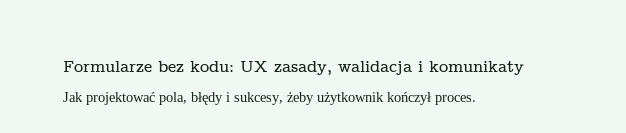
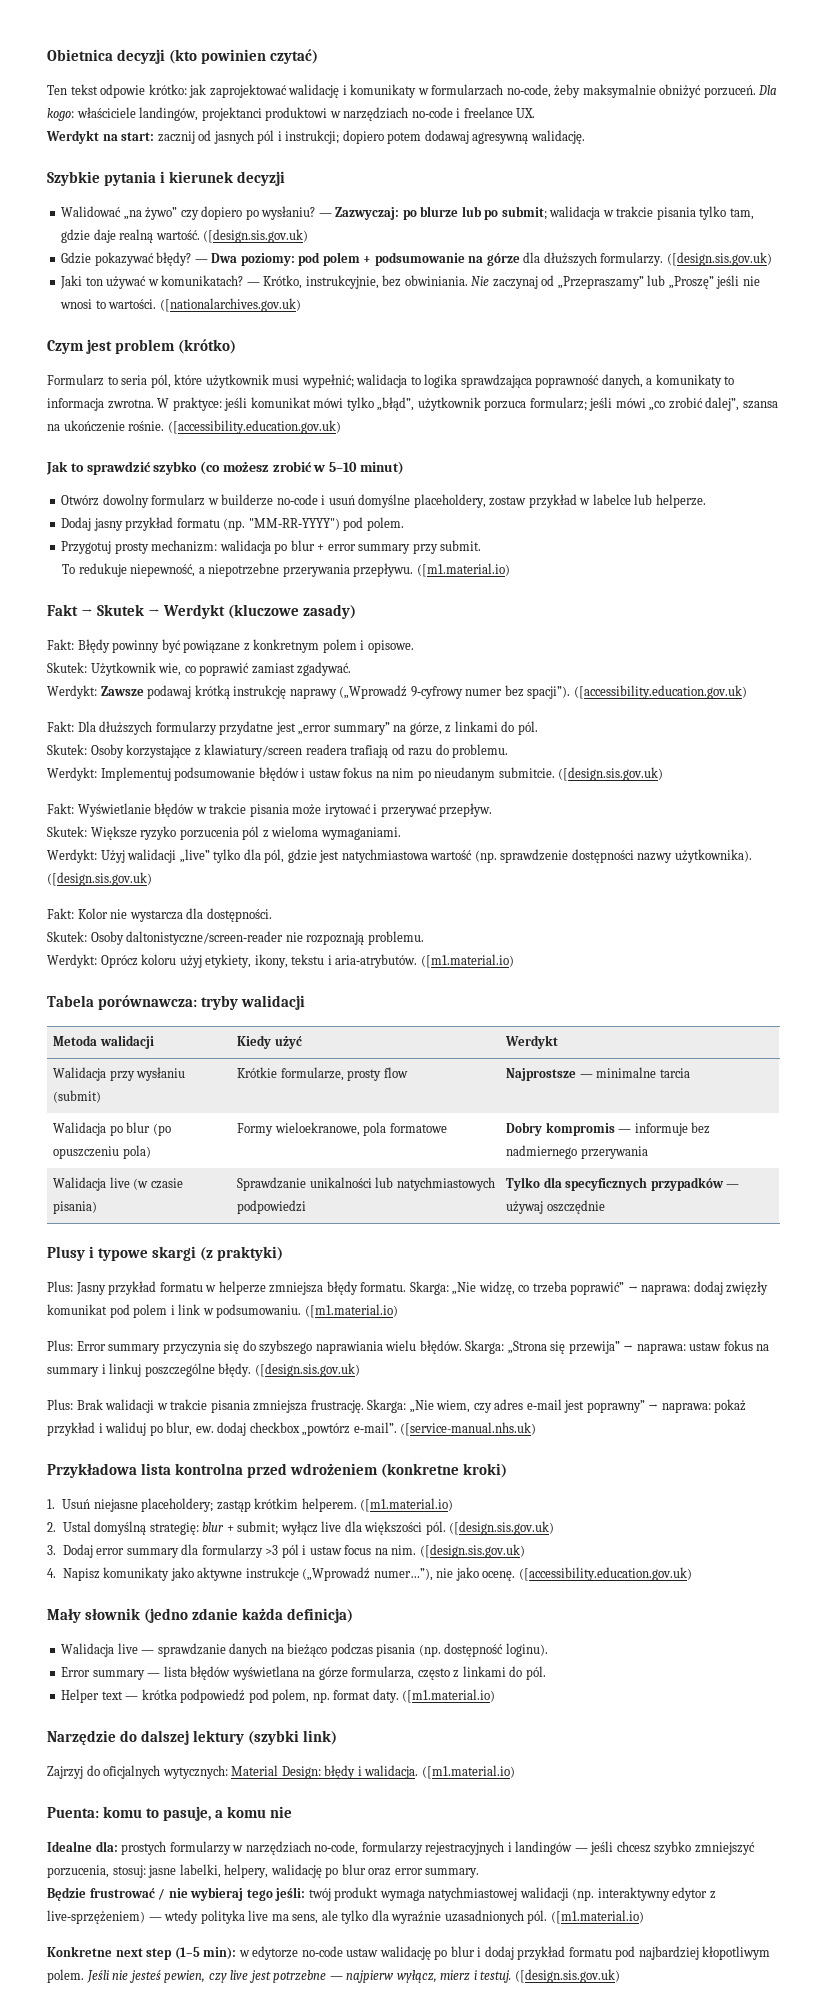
- Formularze bez kodu: UX zasady, walidacja i komunikaty
- Jak projektować pola, błędy i sukcesy, żeby użytkownik kończył proces.
+ Obietnica decyzji (kto powinien czytać)
+ Ten tekst odpowie krótko: jak zaprojektować walidację i komunikaty w formularzach no‑code, żeby maksymalnie obniżyć porzuceń. Dla kogo: właściciele landingów, projektanci produktowi w narzędziach no‑code i freelance UX.
+ Werdykt na start: zacznij od jasnych pól i instrukcji; dopiero potem dodawaj agresywną walidację.
+ Szybkie pytania i kierunek decyzji
+ Walidować „na żywo” czy dopiero po wysłaniu? — Zazwyczaj: po blurze lub po submit; walidacja w trakcie pisania tylko tam, gdzie daje realną wartość. ([design.sis.gov.uk)
+ Gdzie pokazywać błędy? — Dwa poziomy: pod polem + podsumowanie na górze dla dłuższych formularzy. ([design.sis.gov.uk)
+ Jaki ton używać w komunikatach? — Krótko, instrukcyjnie, bez obwiniania. Nie zaczynaj od „Przepraszamy” lub „Proszę” jeśli nie wnosi to wartości. ([nationalarchives.gov.uk)
+ Czym jest problem (krótko)
+ Formularz to seria pól, które użytkownik musi wypełnić; walidacja to logika sprawdzająca poprawność danych, a komunikaty to informacja zwrotna. W praktyce: jeśli komunikat mówi tylko „błąd”, użytkownik porzuca formularz; jeśli mówi „co zrobić dalej”, szansa na ukończenie rośnie. ([accessibility.education.gov.uk)
+ Jak to sprawdzić szybko (co możesz zrobić w 5–10 minut)
+ Otwórz dowolny formularz w builderze no‑code i usuń domyślne placeholdery, zostaw przykład w labelce lub helperze.
+ Dodaj jasny przykład formatu (np. "MM‑RR‑YYYY") pod polem.
+ Przygotuj prosty mechanizm: walidacja po blur + error summary przy submit.
+ To redukuje niepewność, a niepotrzebne przerywania przepływu. ([m1.material.io)
+ Fakt → Skutek → Werdykt (kluczowe zasady)
+ Fakt: Błędy powinny być powiązane z konkretnym polem i opisowe.
+ Skutek: Użytkownik wie, co poprawić zamiast zgadywać.
+ Werdykt: Zawsze podawaj krótką instrukcję naprawy („Wprowadź 9‑cyfrowy numer bez spacji”). ([accessibility.education.gov.uk)
+ Fakt: Dla dłuższych formularzy przydatne jest „error summary” na górze, z linkami do pól.
+ Skutek: Osoby korzystające z klawiatury/screen readera trafiają od razu do problemu.
+ Werdykt: Implementuj podsumowanie błędów i ustaw fokus na nim po nieudanym submitcie. ([design.sis.gov.uk)
+ Fakt: Wyświetlanie błędów w trakcie pisania może irytować i przerywać przepływ.
+ Skutek: Większe ryzyko porzucenia pól z wieloma wymaganiami.
+ Werdykt: Użyj walidacji „live” tylko dla pól, gdzie jest natychmiastowa wartość (np. sprawdzenie dostępności nazwy użytkownika). ([design.sis.gov.uk)
+ Fakt: Kolor nie wystarcza dla dostępności.
+ Skutek: Osoby daltonistyczne/screen‑reader nie rozpoznają problemu.
+ Werdykt: Oprócz koloru użyj etykiety, ikony, tekstu i aria‑atrybutów. ([m1.material.io)
+ Tabela porównawcza: tryby walidacji
+ Metoda walidacji | Kiedy użyć | Werdykt
+ Walidacja przy wysłaniu (submit) | Krótkie formularze, prosty flow | Najprostsze — minimalne tarcia
+ Walidacja po blur (po opuszczeniu pola) | Formy wieloekranowe, pola formatowe | Dobry kompromis — informuje bez nadmiernego przerywania
+ Walidacja live (w czasie pisania) | Sprawdzanie unikalności lub natychmiastowych podpowiedzi | Tylko dla specyficznych przypadków — używaj oszczędnie
+ Plusy i typowe skargi (z praktyki)
+ Plus: Jasny przykład formatu w helperze zmniejsza błędy formatu. Skarga: „Nie widzę, co trzeba poprawić” → naprawa: dodaj zwięzły komunikat pod polem i link w podsumowaniu. ([m1.material.io)
+ Plus: Error summary przyczynia się do szybszego naprawiania wielu błędów. Skarga: „Strona się przewija” → naprawa: ustaw fokus na summary i linkuj poszczególne błędy. ([design.sis.gov.uk)
+ Plus: Brak walidacji w trakcie pisania zmniejsza frustrację. Skarga: „Nie wiem, czy adres e‑mail jest poprawny” → naprawa: pokaż przykład i waliduj po blur, ew. dodaj checkbox „powtórz e‑mail”. ([service-manual.nhs.uk)
+ Przykładowa lista kontrolna przed wdrożeniem (konkretne kroki)
+ 1. Usuń niejasne placeholdery; zastąp krótkim helperem. ([m1.material.io)
+ 2. Ustal domyślną strategię: blur + submit; wyłącz live dla większości pól. ([design.sis.gov.uk)
+ 3. Dodaj error summary dla formularzy >3 pól i ustaw focus na nim. ([design.sis.gov.uk)
+ 4. Napisz komunikaty jako aktywne instrukcje („Wprowadź numer…”), nie jako ocenę. ([accessibility.education.gov.uk)
+ Mały słownik (jedno zdanie każda definicja)
+ Walidacja live — sprawdzanie danych na bieżąco podczas pisania (np. dostępność loginu).
+ Error summary — lista błędów wyświetlana na górze formularza, często z linkami do pól.
+ Helper text — krótka podpowiedź pod polem, np. format daty. ([m1.material.io)
+ Narzędzie do dalszej lektury (szybki link)
+ Zajrzyj do oficjalnych wytycznych: Material Design: błędy i walidacja. ([m1.material.io)
+ Puenta: komu to pasuje, a komu nie
+ Idealne dla: prostych formularzy w narzędziach no‑code, formularzy rejestracyjnych i landingów — jeśli chcesz szybko zmniejszyć porzucenia, stosuj: jasne labelki, helpery, walidację po blur oraz error summary.
+ Będzie frustrować / nie wybieraj tego jeśli: twój produkt wymaga natychmiastowej walidacji (np. interaktywny edytor z live‑sprzężeniem) — wtedy polityka live ma sens, ale tylko dla wyraźnie uzasadnionych pól. ([m1.material.io)
+ Konkretne next step (1–5 min): w edytorze no‑code ustaw walidację po blur i dodaj przykład formatu pod najbardziej kłopotliwym polem. Jeśli nie jesteś pewien, czy live jest potrzebne — najpierw wyłącz, mierz i testuj. ([design.sis.gov.uk)

